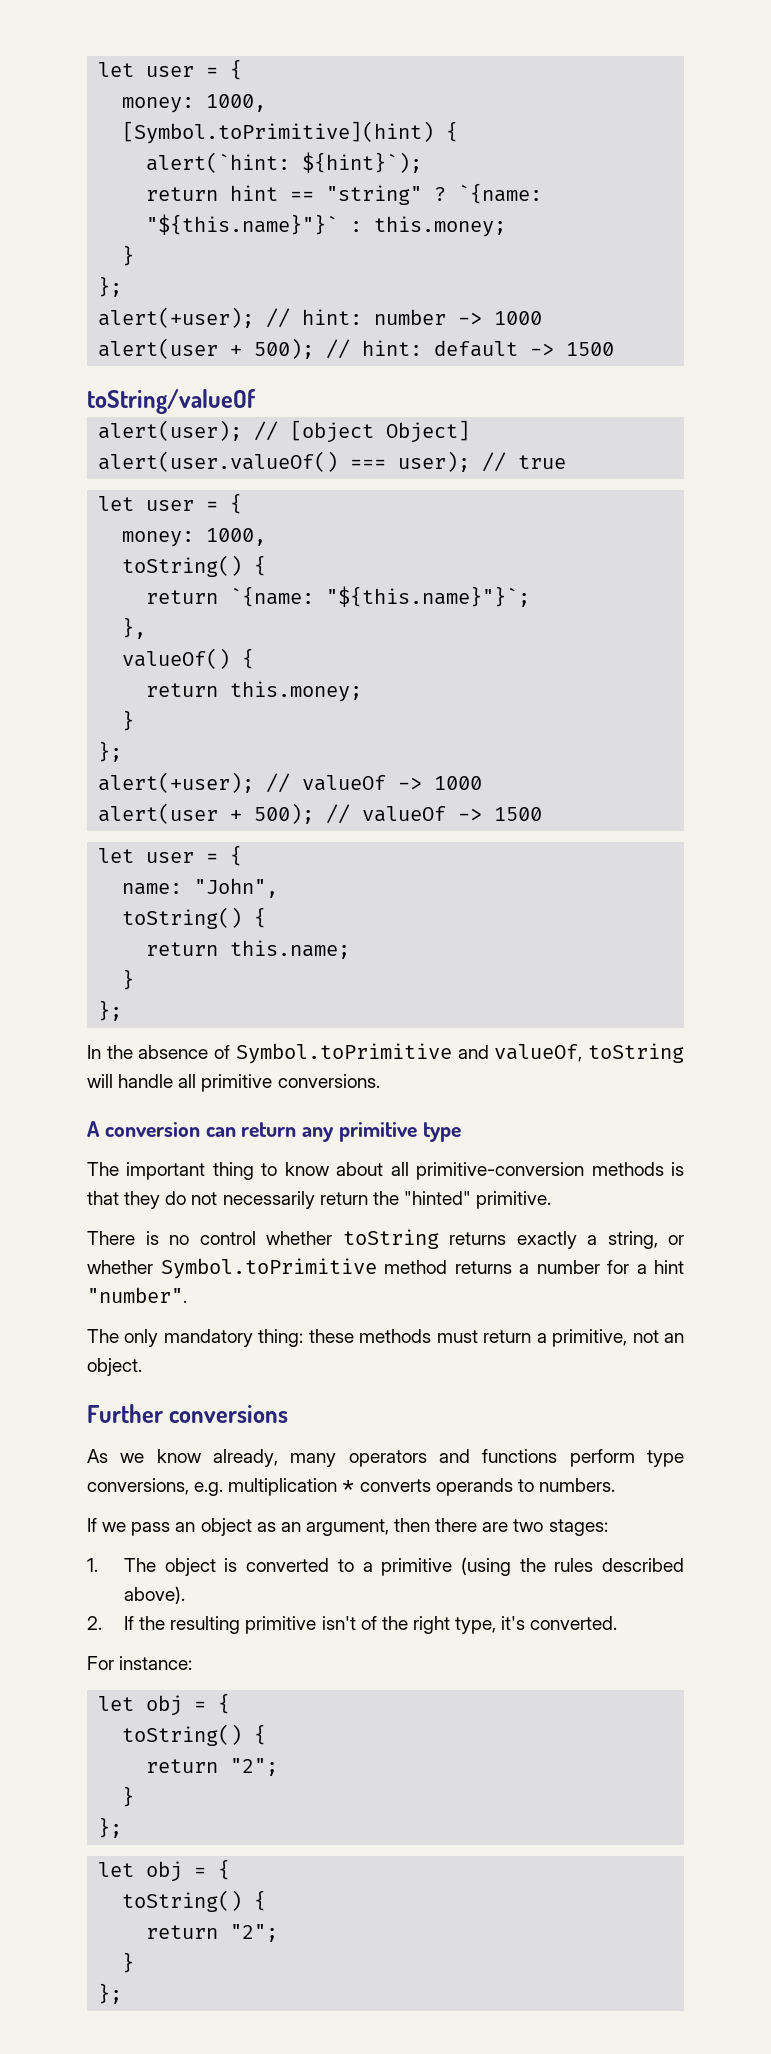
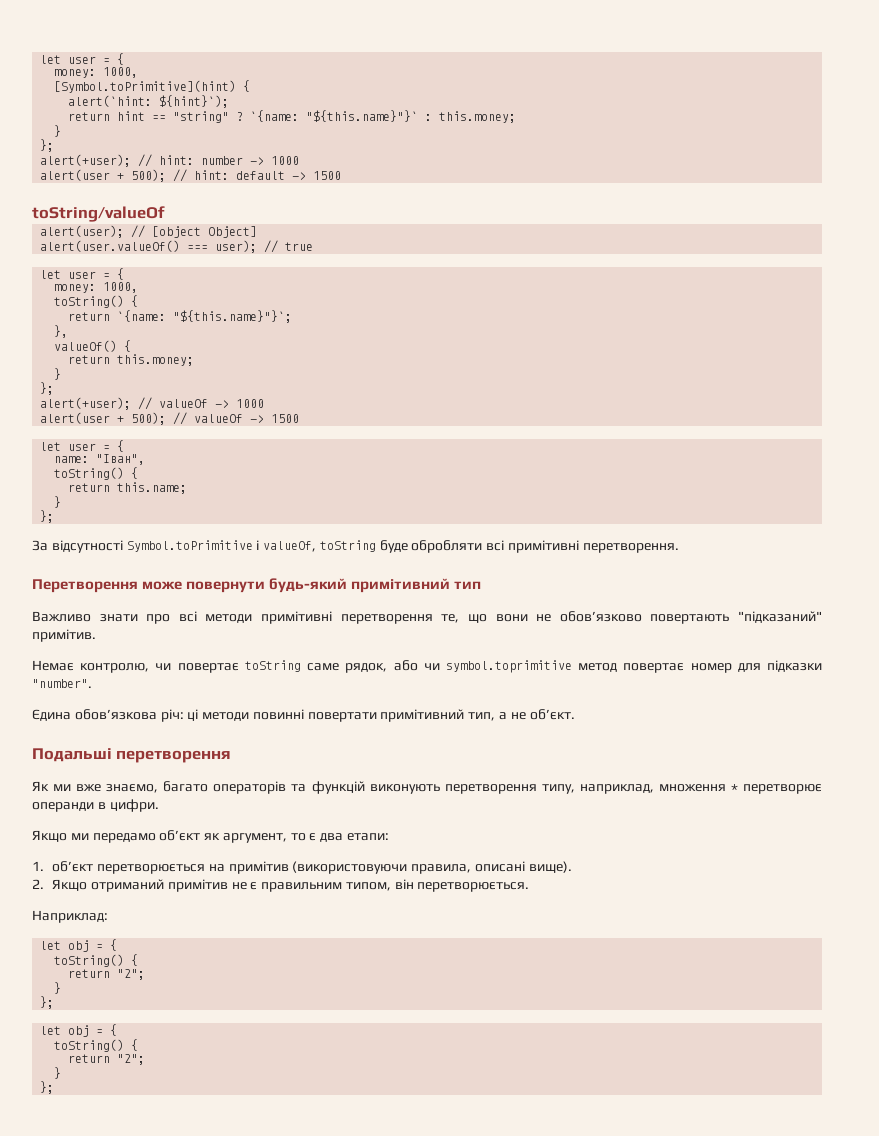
- name: "John",
+ name: "Іван",
- In the absence of Symbol.toPrimitive and valueOf, toString will handle all primitive conversions.
- A conversion can return any primitive type
- The important thing to know about all primitive-conversion methods is that they do not necessarily return the "hinted" primitive.
- There is no control whether toString returns exactly a string, or whether Symbol.toPrimitive method returns a number for a hint "number".
- The only mandatory thing: these methods must return a primitive, not an object.
- Further conversions
- As we know already, many operators and functions perform type conversions, e.g. multiplication * converts operands to numbers.
- If we pass an object as an argument, then there are two stages:
- 1. The object is converted to a primitive (using the rules described above).
- 2. If the resulting primitive isn't of the right type, it's converted.
- For instance:
+ За відсутності Symbol.toPrimitive і valueOf, toString буде обробляти всі примітивні перетворення.
+ Перетворення може повернути будь-який примітивний тип
+ Важливо знати про всі методи примітивні перетворення те, що вони не обов’язково повертають "підказаний" примітив.
+ Немає контролю, чи повертає toString саме рядок, або чи symbol.toprimitive метод повертає номер для підказки "number".
+ Єдина обов’язкова річ: ці методи повинні повертати примітивний тип, а не об’єкт.
+ Подальші перетворення
+ Як ми вже знаємо, багато операторів та функцій виконують перетворення типу, наприклад, множення * перетворює операнди в цифри.
+ Якщо ми передамо об’єкт як аргумент, то є два етапи:
+ 1. об’єкт перетворюється на примітив (використовуючи правила, описані вище).
+ 2. Якщо отриманий примітив не є правильним типом, він перетворюється.
+ Наприклад:

